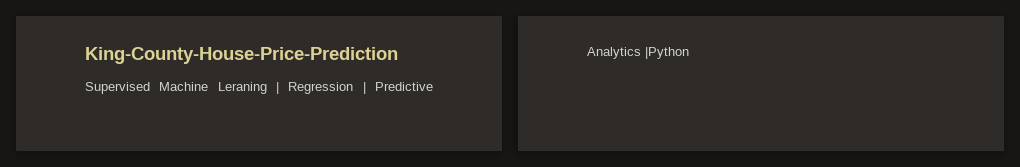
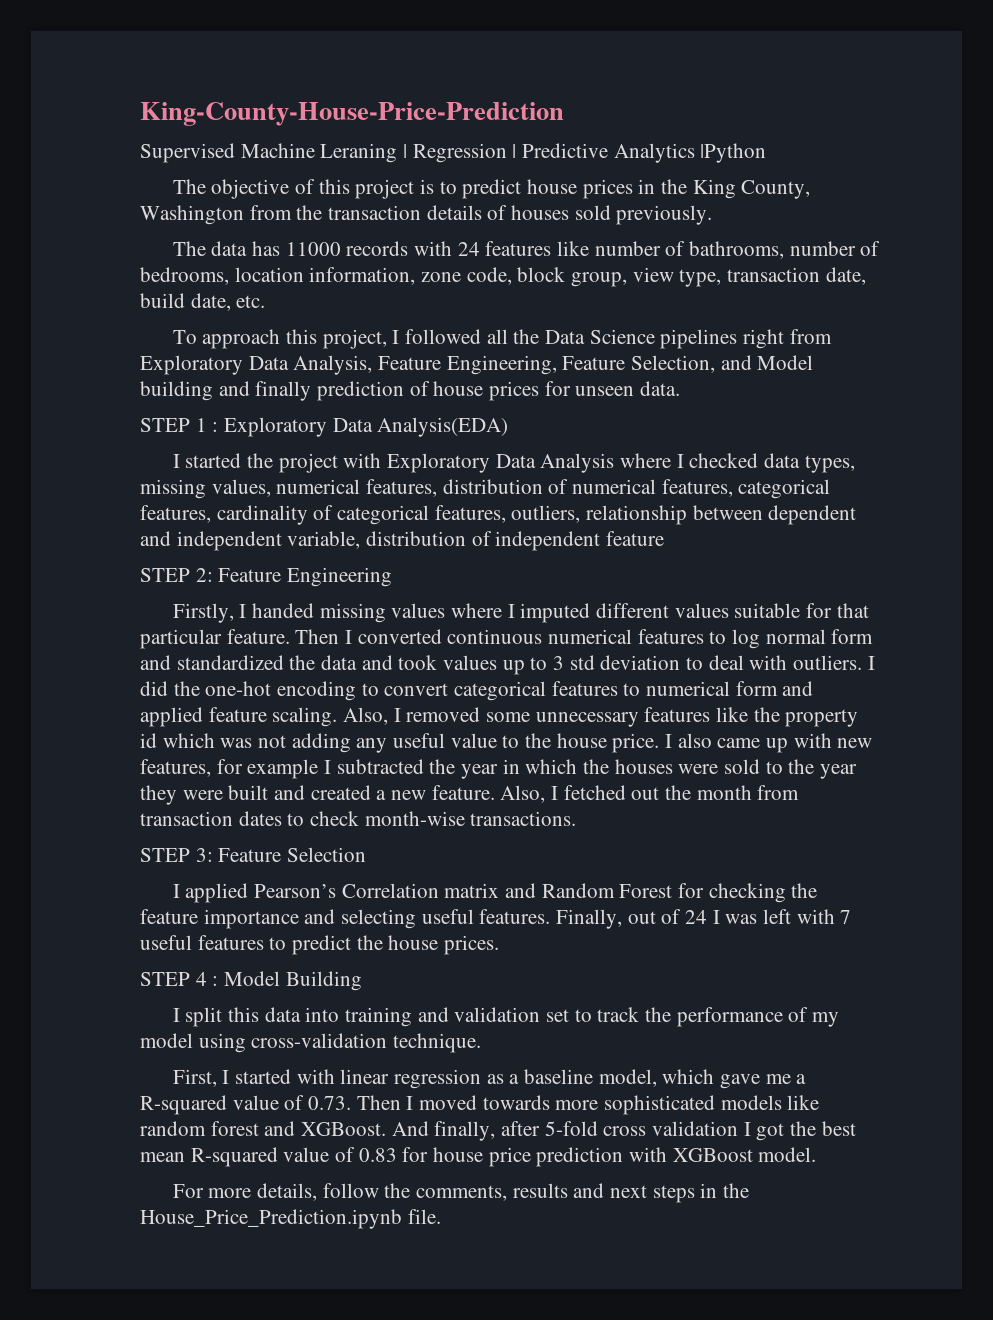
+ The objective of this project is to predict house prices in the King County, Washington from the transaction details of houses sold previously.
+ The data has 11000 records with 24 features like number of bathrooms, number of bedrooms, location information, zone code, block group, view type, transaction date, build date, etc.
+ To approach this project, I followed all the Data Science pipelines right from Exploratory Data Analysis, Feature Engineering, Feature Selection, and Model building and finally prediction of house prices for unseen data.
+ STEP 1 : Exploratory Data Analysis(EDA)
+ I started the project with Exploratory Data Analysis where I checked data types, missing values, numerical features, distribution of numerical features, categorical features, cardinality of categorical features, outliers, relationship between dependent and independent variable, distribution of independent feature
+ STEP 2: Feature Engineering
+ Firstly, I handed missing values where I imputed different values suitable for that particular feature. Then I converted continuous numerical features to log normal form and standardized the data and took values up to 3 std deviation to deal with outliers. I did the one-hot encoding to convert categorical features to numerical form and applied feature scaling. Also, I removed some unnecessary features like the property id which was not adding any useful value to the house price. I also came up with new features, for example I subtracted the year in which the houses were sold to the year they were built and created a new feature. Also, I fetched out the month from transaction dates to check month-wise transactions.
+ STEP 3: Feature Selection
+ I applied Pearson’s Correlation matrix and Random Forest for checking the feature importance and selecting useful features. Finally, out of 24 I was left with 7 useful features to predict the house prices.
+ STEP 4 : Model Building
+ I split this data into training and validation set to track the performance of my model using cross-validation technique.
+ First, I started with linear regression as a baseline model, which gave me a R-squared value of 0.73. Then I moved towards more sophisticated models like random forest and XGBoost. And finally, after 5-fold cross validation I got the best mean R-squared value of 0.83 for house price prediction with XGBoost model.
+ For more details, follow the comments, results and next steps in the House_Price_Prediction.ipynb file.

